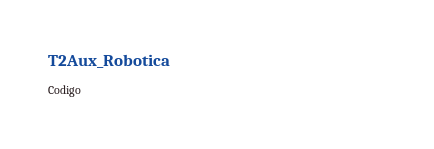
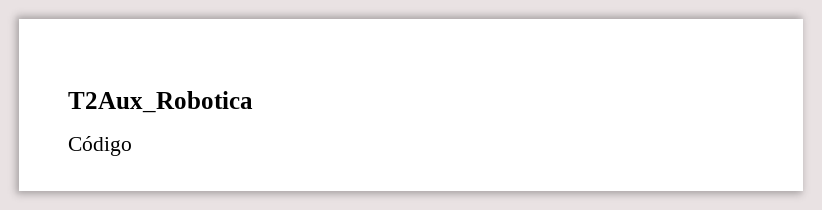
- Codigo
+ Código

